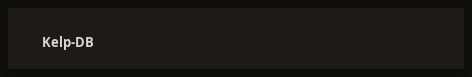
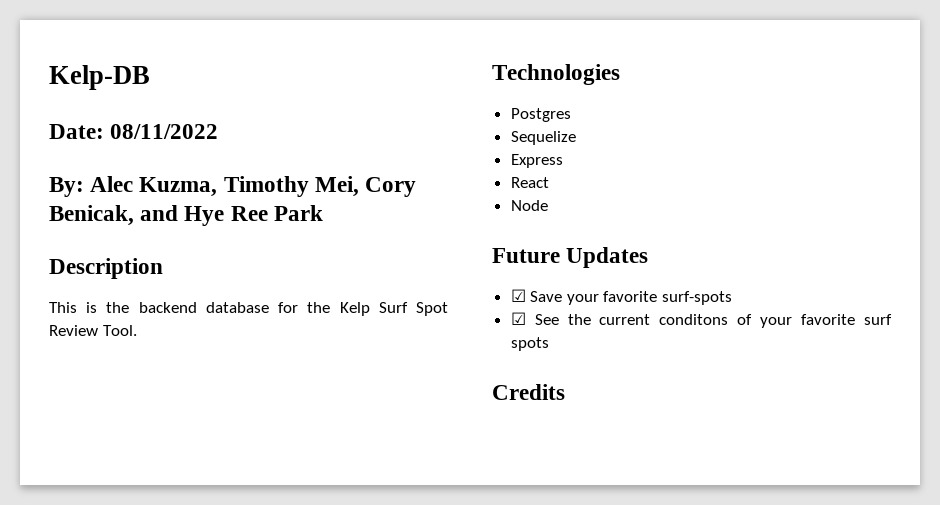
+ Date: 08/11/2022
+ By: Alec Kuzma, Timothy Mei, Cory Benicak, and Hye Ree Park
+ Description
+ This is the backend database for the Kelp Surf Spot Review Tool.
+ Technologies
+ Postgres
+ Sequelize
+ Express
+ React
+ Node
+ Future Updates
+ ☑ Save your favorite surf-spots
+ ☑ See the current conditons of your favorite surf spots
+ Credits

